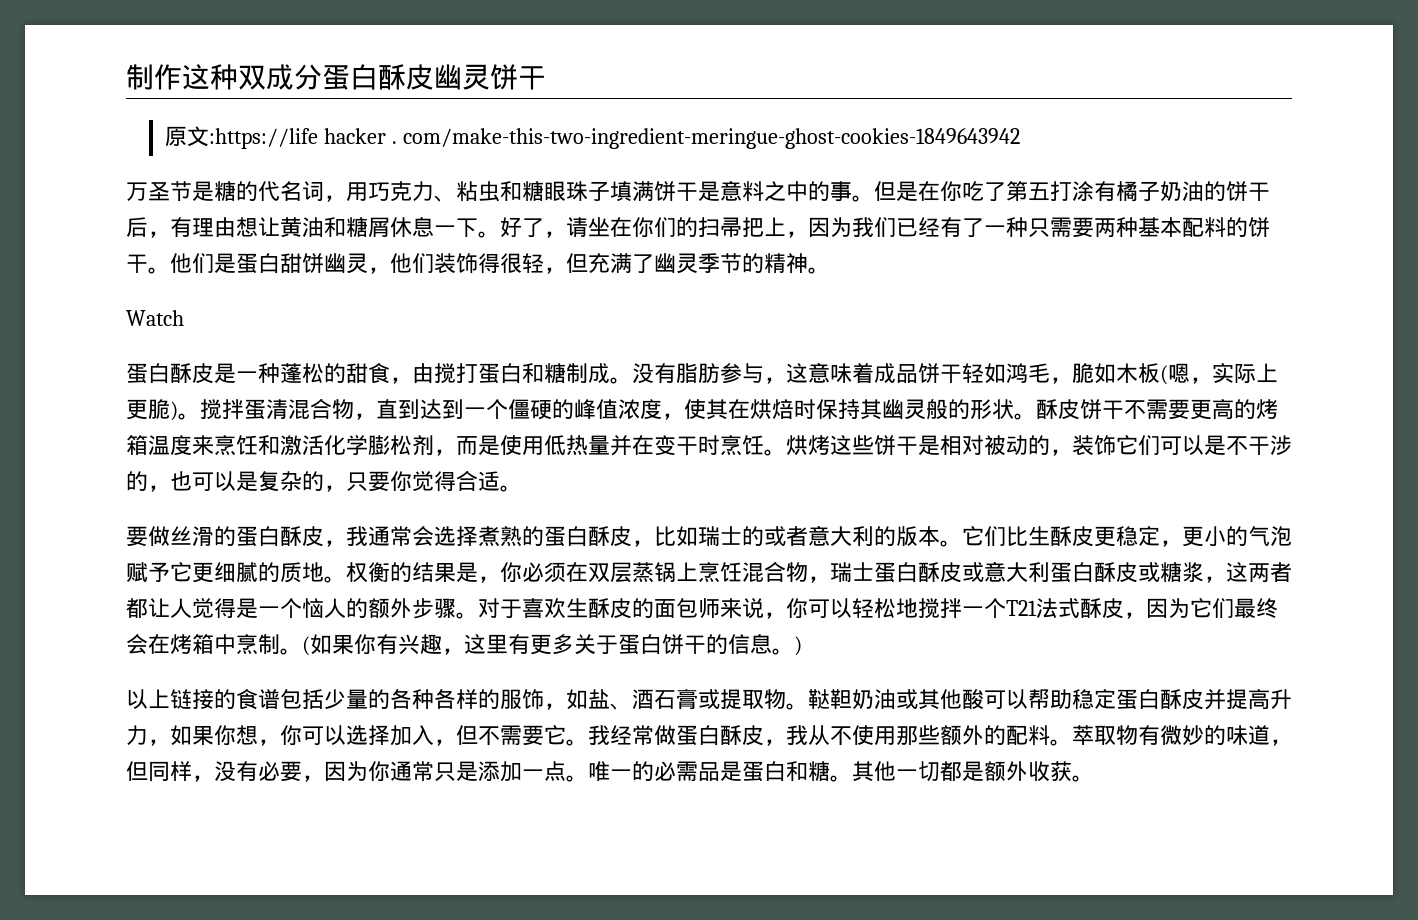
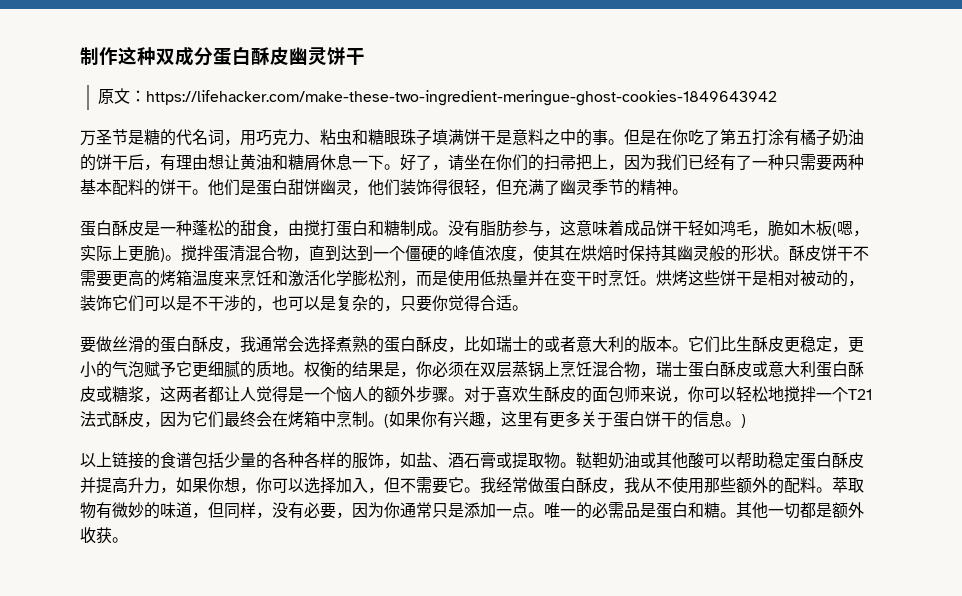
- 原文:https://life hacker . com/make-this-two-ingredient-meringue-ghost-cookies-1849643942
+ 原文：https://lifehacker.com/make-these-two-ingredient-meringue-ghost-cookies-1849643942
- Watch

